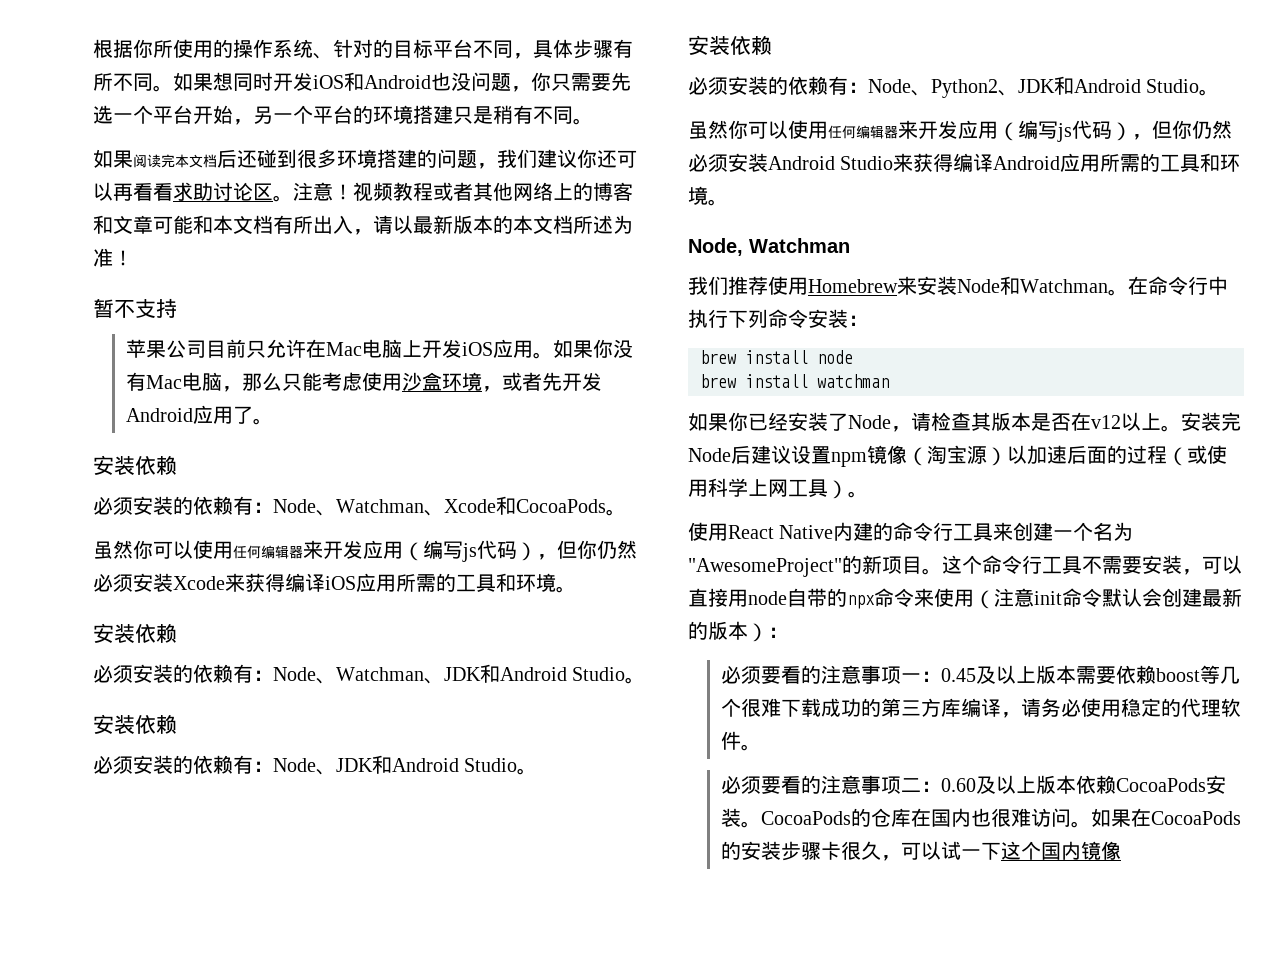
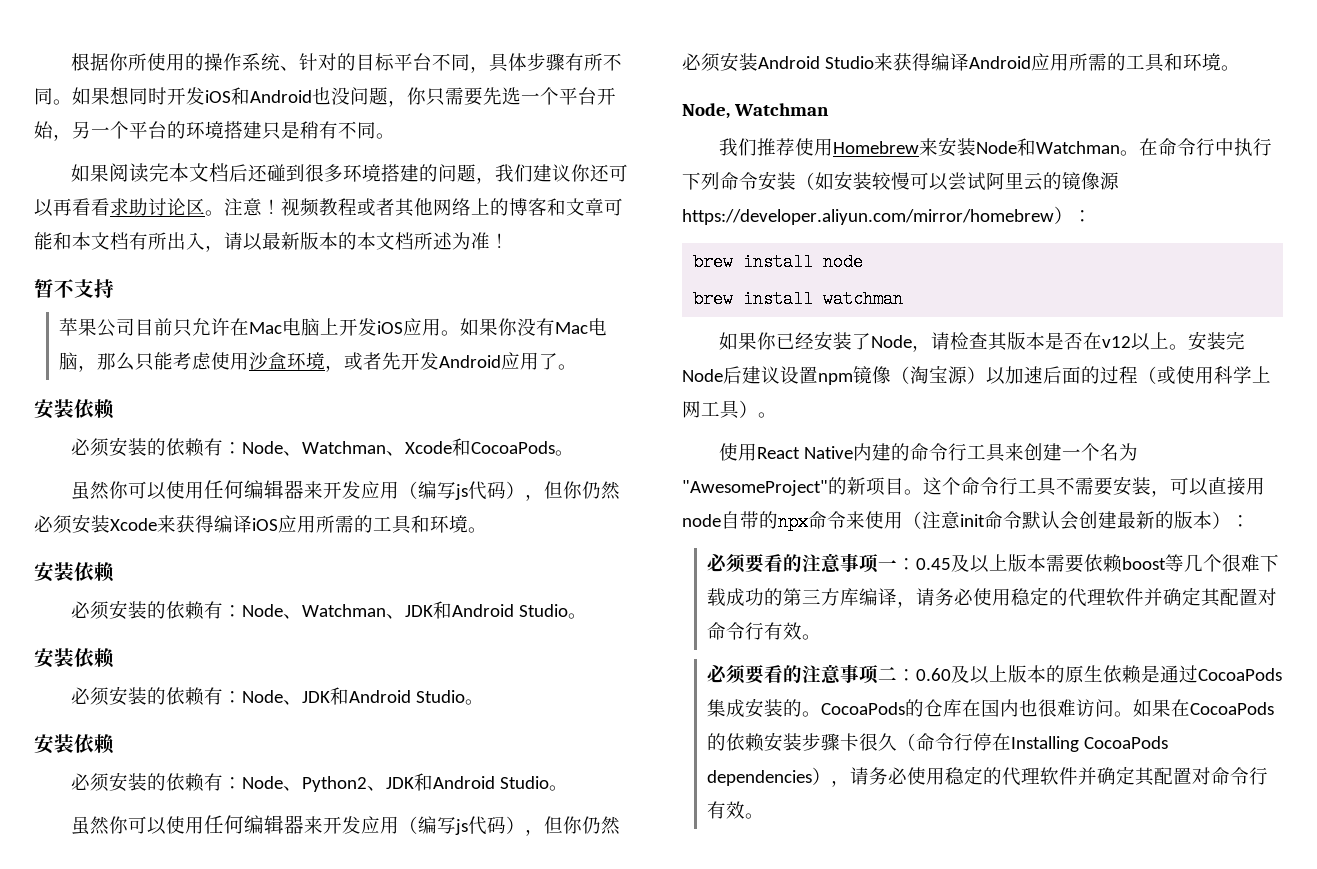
- 在命令行中执行下列命令安装：
+ 在命令行中执行下列命令安装（如安装较慢可以尝试阿里云的镜像源https://developer.aliyun.com/mirror/homebrew）：
- 必须要看的注意事项一：0.45及以上版本需要依赖boost等几个很难下载成功的第三方库编译，请务必使用稳定的代理软件。
+ 必须要看的注意事项一：0.45及以上版本需要依赖boost等几个很难下载成功的第三方库编译，请务必使用稳定的代理软件并确定其配置对命令行有效。
- 必须要看的注意事项二：0.60及以上版本依赖CocoaPods安装。
+ 必须要看的注意事项二：0.60及以上版本的原生依赖是通过CocoaPods集成安装的。
- 如果在CocoaPods的安装步骤卡很久，可以试一下这个国内镜像
+ 如果在CocoaPods的依赖安装步骤卡很久（命令行停在Installing CocoaPods dependencies），请务必使用稳定的代理软件并确定其配置对命令行有效。

